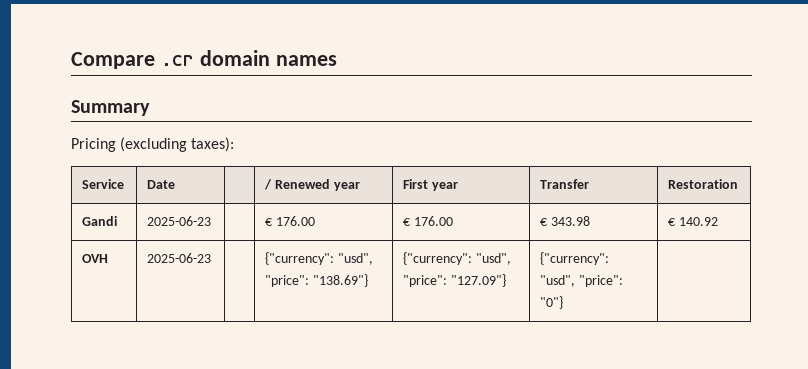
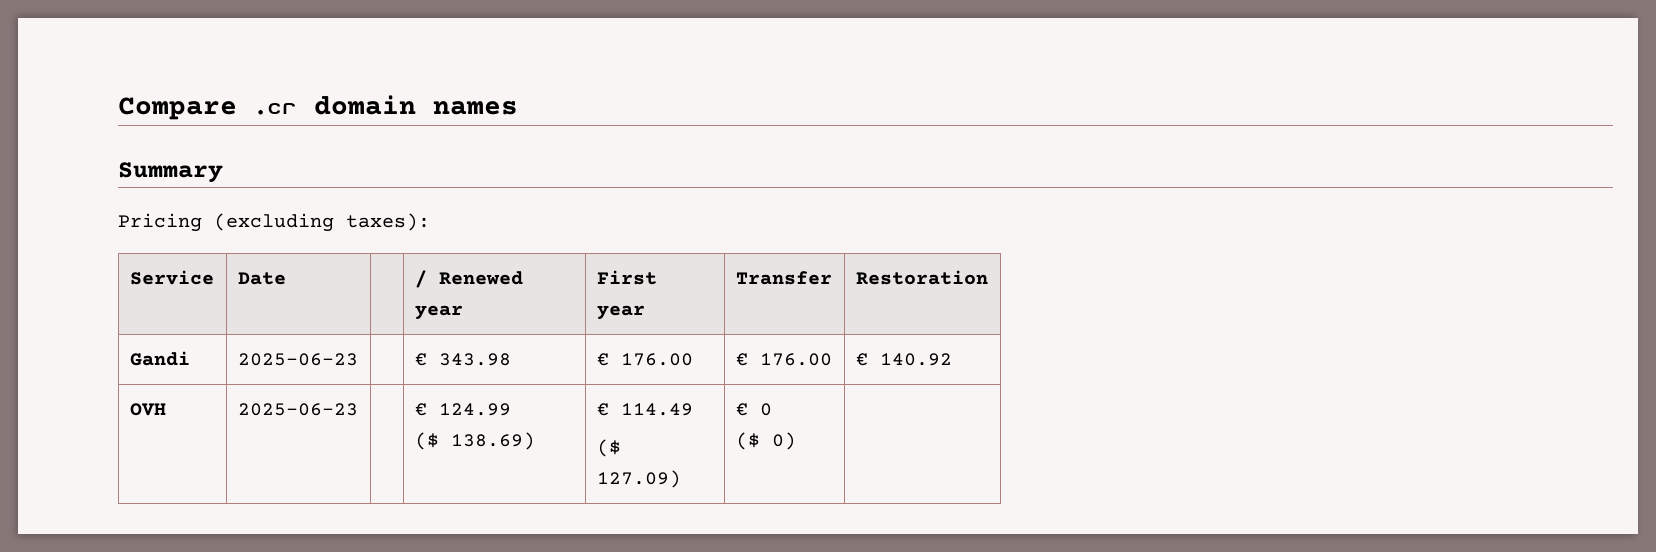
- Gandi | 2025-06-23 | | € 176.00 | € 176.00 | € 343.98 | € 140.92
+ Gandi | 2025-06-23 | | € 343.98 | € 176.00 | € 176.00 | € 140.92
- OVH | 2025-06-23 | | {"currency": "usd", "price": "138.69"} | {"currency": "usd", "price": "127.09"} | {"currency": "usd", "price": "0"} |
+ OVH | 2025-06-23 | | € 124.99
+ ($ 138.69) | € 114.49
+ ($ 127.09) | € 0
+ ($ 0) |

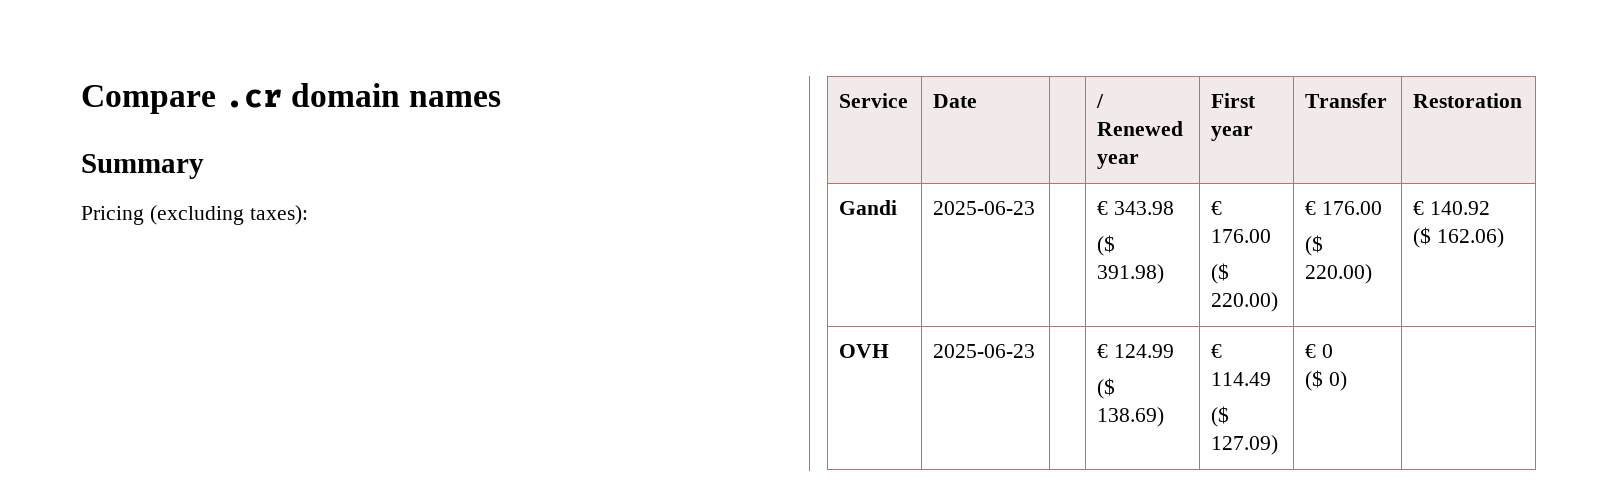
- Gandi | 2025-06-23 | | € 343.98 | € 176.00 | € 176.00 | € 140.92
+ Gandi | 2025-06-23 | | € 343.98
+ ($ 391.98) | € 176.00
+ ($ 220.00) | € 176.00
+ ($ 220.00) | € 140.92
+ ($ 162.06)

